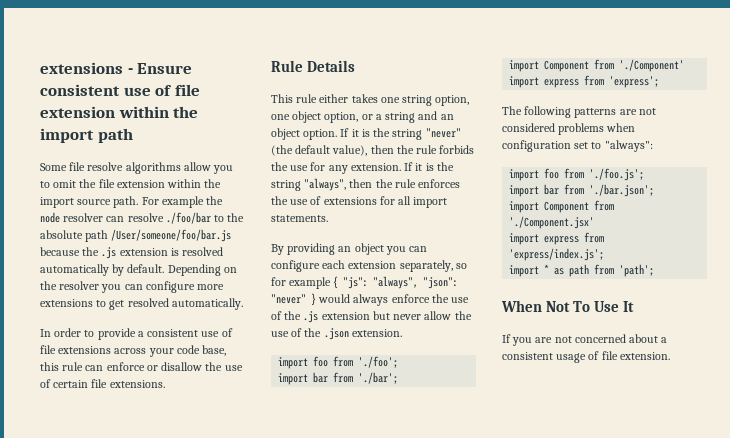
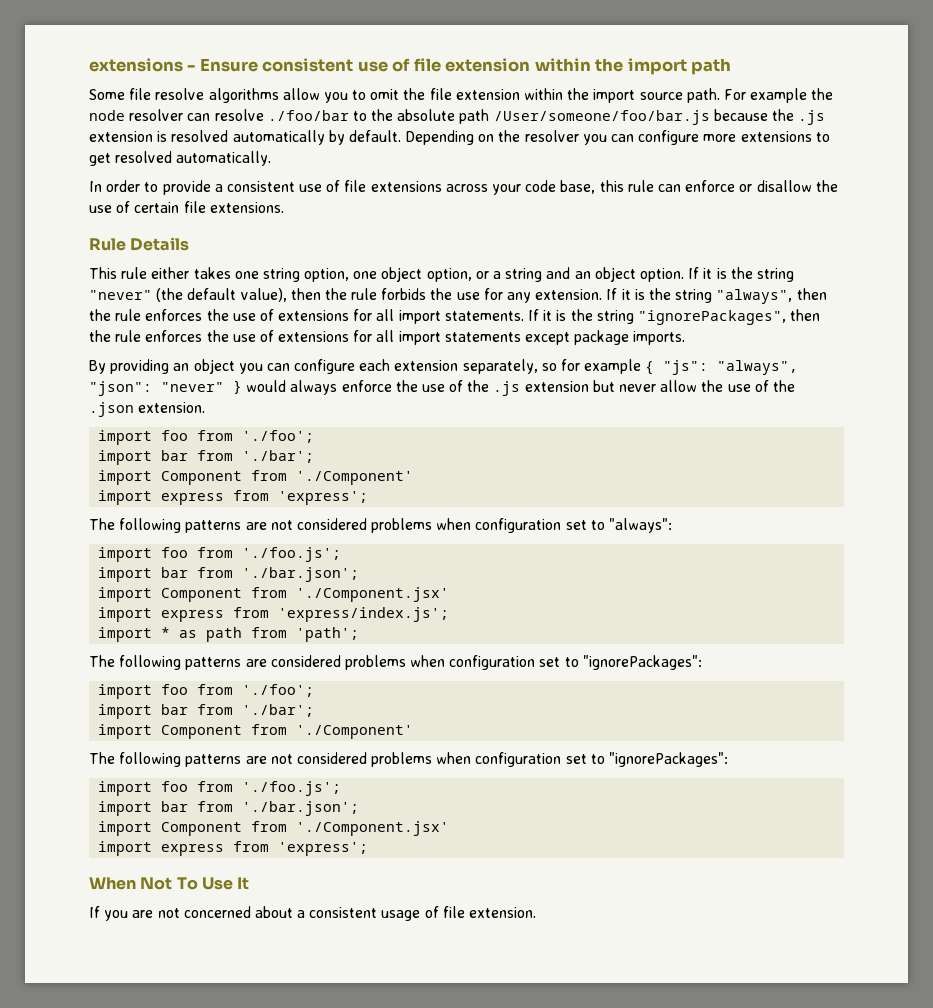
+ If it is the string "ignorePackages", then the rule enforces the use of extensions for all import statements except package imports.
+ The following patterns are considered problems when configuration set to "ignorePackages":
+ import foo from './foo';
+ import bar from './bar';
+ import Component from './Component'
+ The following patterns are not considered problems when configuration set to "ignorePackages":
+ import foo from './foo.js';
+ import bar from './bar.json';
+ import Component from './Component.jsx'
+ import express from 'express';

